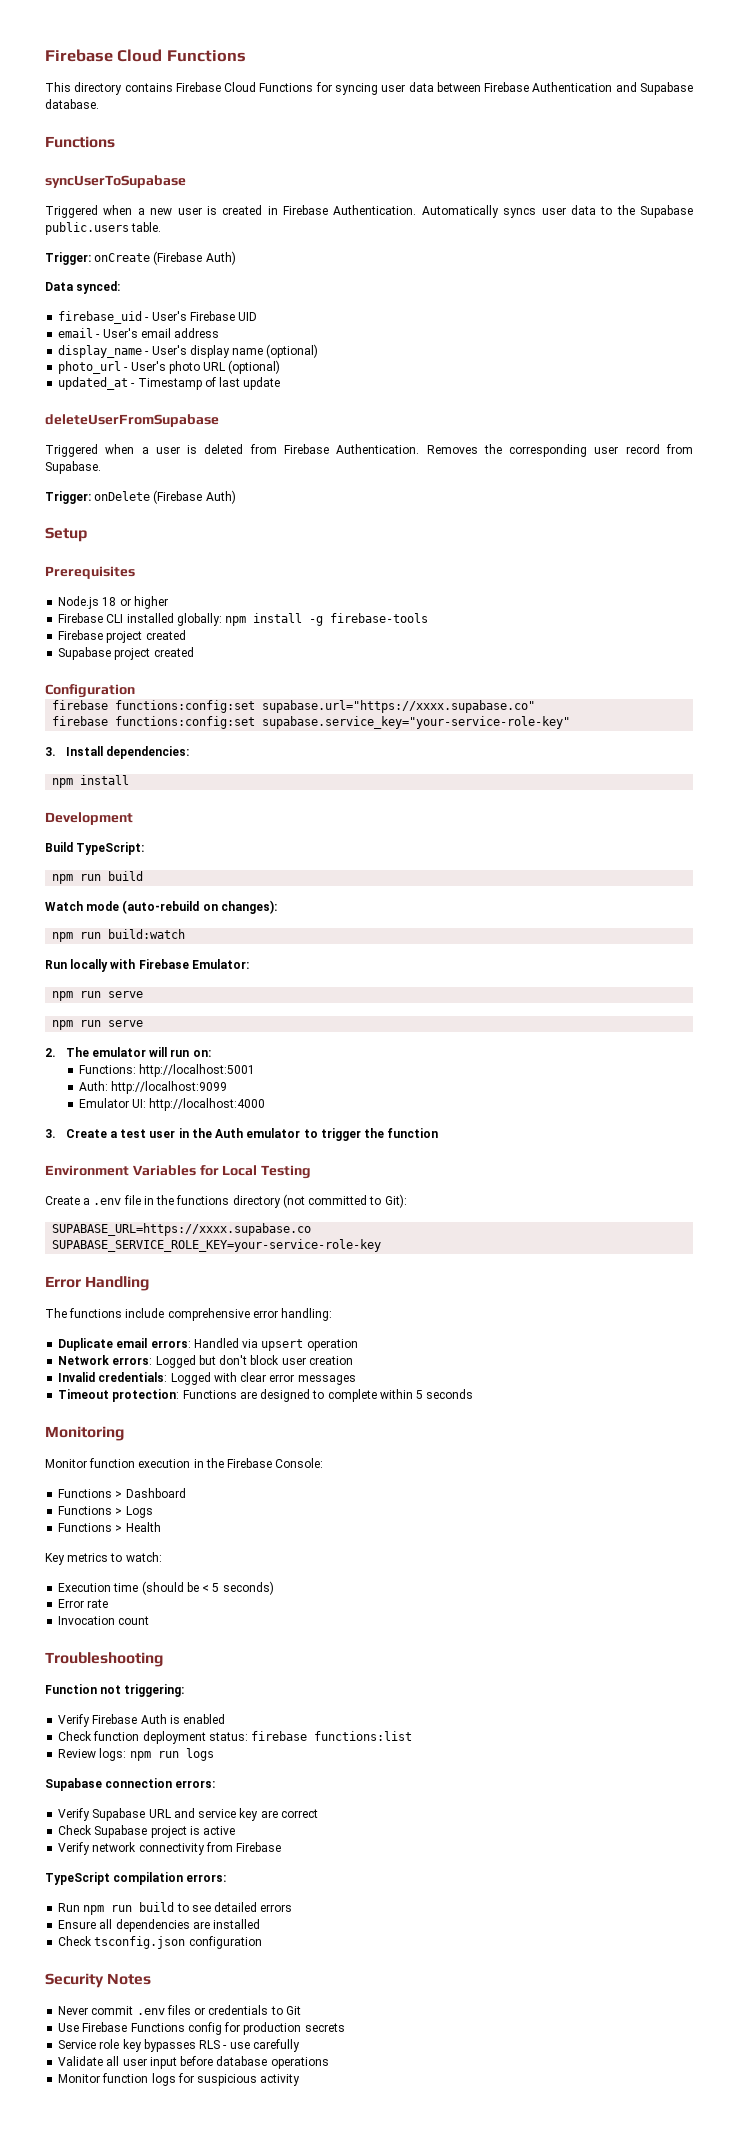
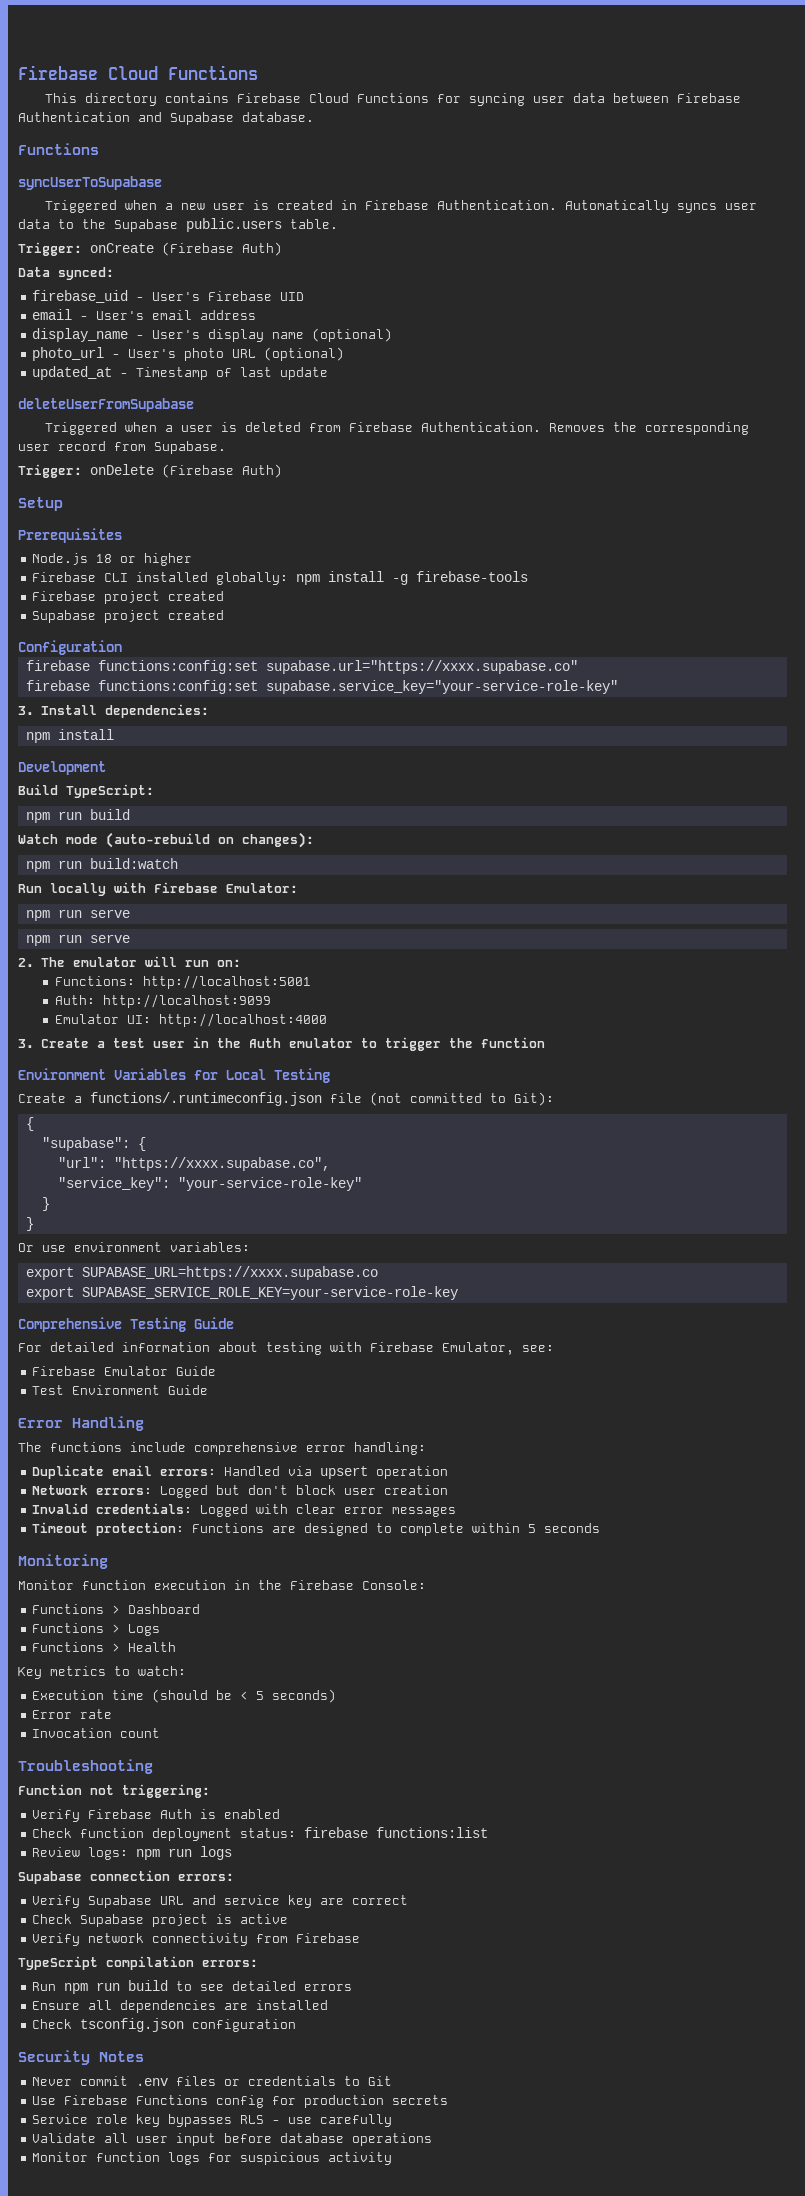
- Create a .env file in the functions directory (not committed to Git):
- SUPABASE_URL=https://xxxx.supabase.co
+ Create a functions/.runtimeconfig.json file (not committed to Git):
+ {
+ "supabase": {
+ "url": "https://xxxx.supabase.co",
+ "service_key": "your-service-role-key"
+ }
+ }
+ Or use environment variables:
+ export SUPABASE_URL=https://xxxx.supabase.co
- SUPABASE_SERVICE_ROLE_KEY=your-service-role-key
+ export SUPABASE_SERVICE_ROLE_KEY=your-service-role-key
+ Comprehensive Testing Guide
+ For detailed information about testing with Firebase Emulator, see:
+ Firebase Emulator Guide
+ Test Environment Guide

